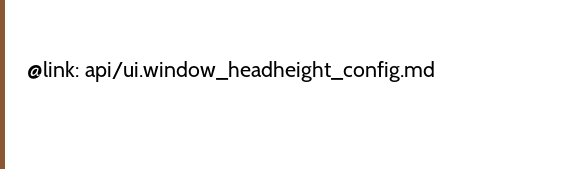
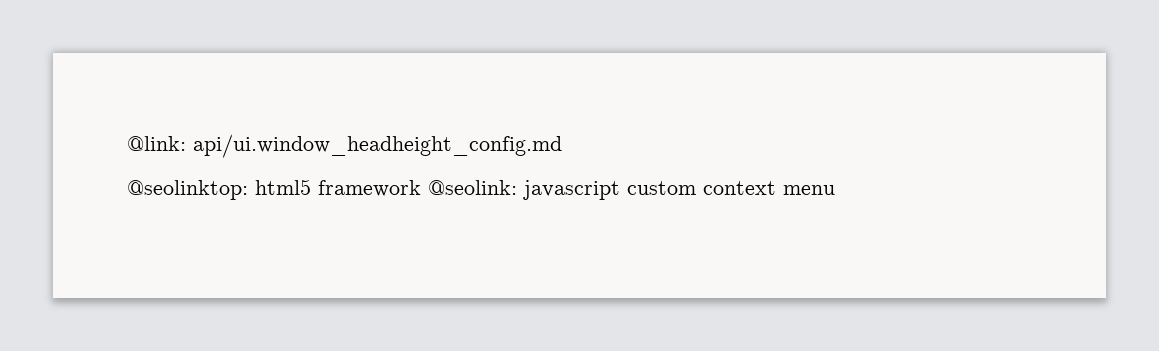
+ @seolinktop: html5 framework @seolink: javascript custom context menu

